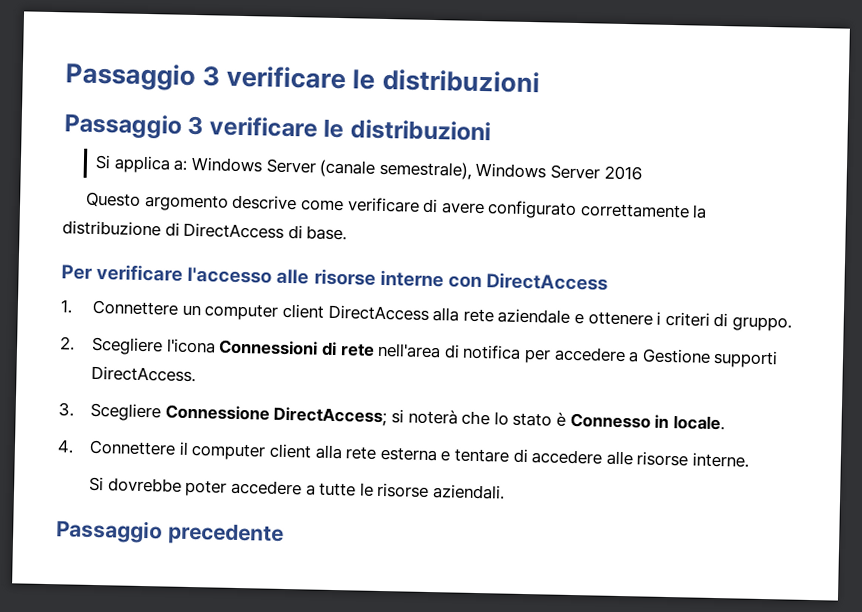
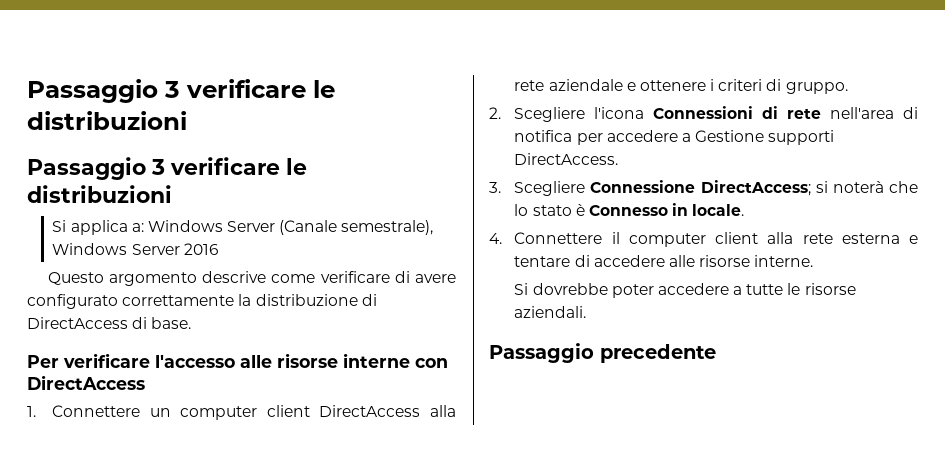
- Si applica a: Windows Server (canale semestrale), Windows Server 2016
+ Si applica a: Windows Server (Canale semestrale), Windows Server 2016

